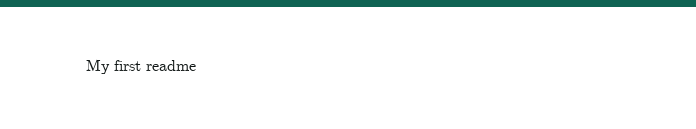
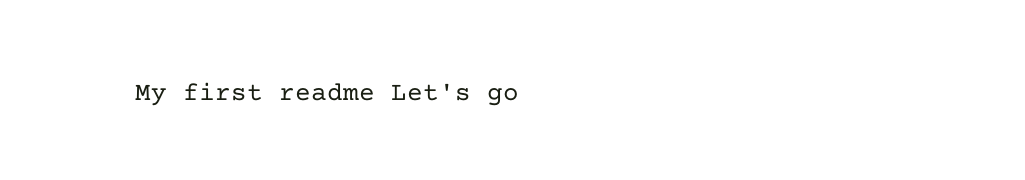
- My first readme
+ My first readme Let's go

